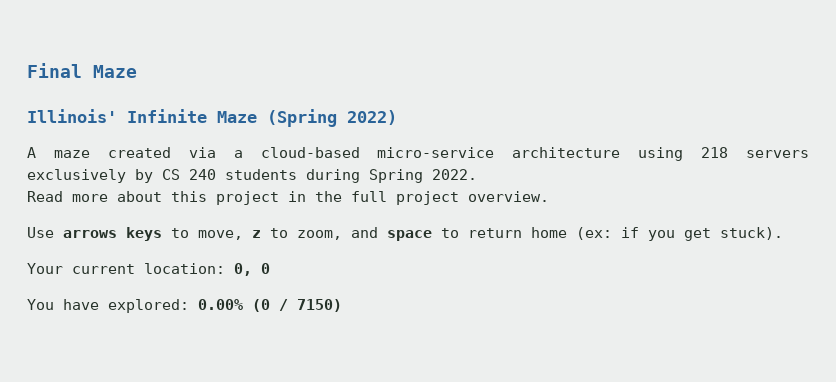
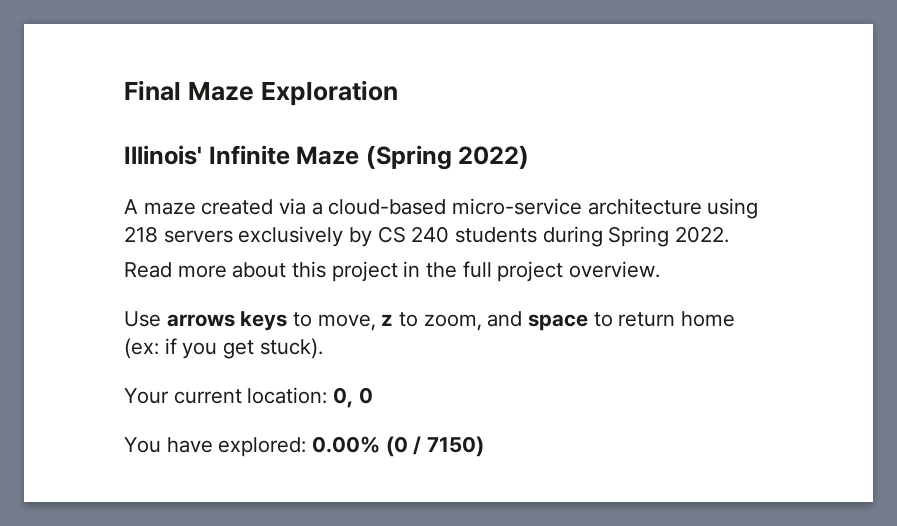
- Final Maze
+ Final Maze Exploration

